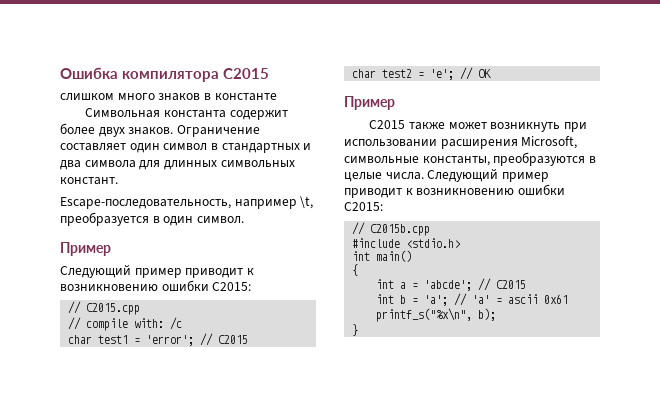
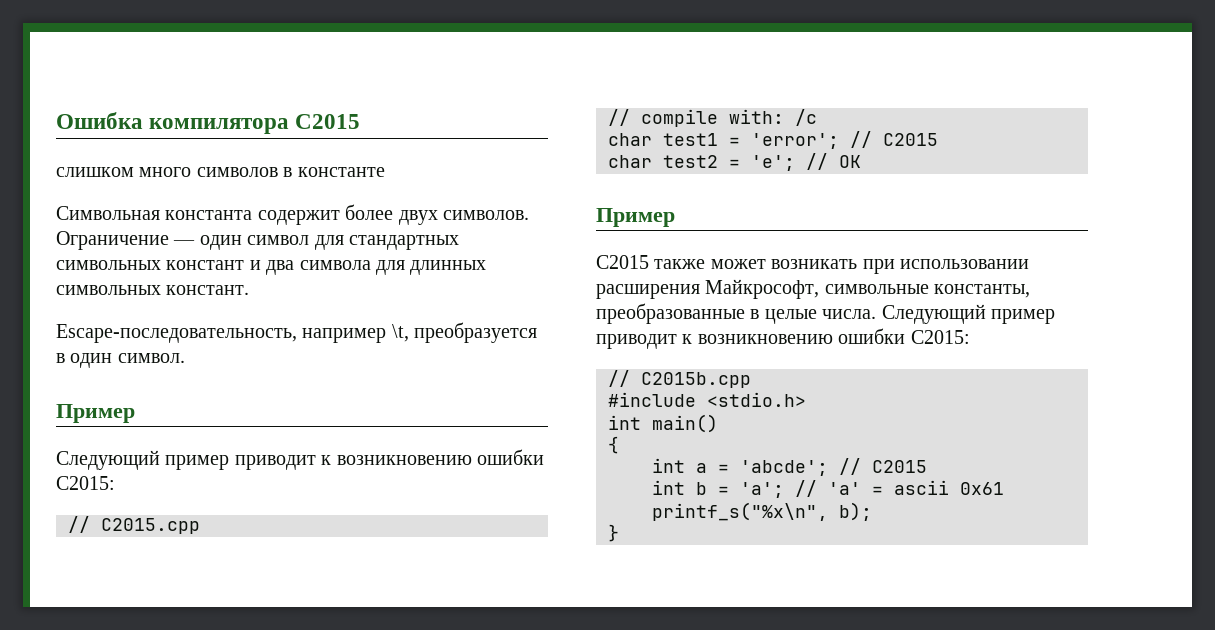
- слишком много знаков в константе
+ слишком много символов в константе
- Символьная константа содержит более двух знаков. Ограничение составляет один символ в стандартных и два символа для длинных символьных констант.
+ Символьная константа содержит более двух символов. Ограничение — один символ для стандартных символьных констант и два символа для длинных символьных констант.
- C2015 также может возникнуть при использовании расширения Microsoft, символьные константы, преобразуются в целые числа.
+ C2015 также может возникать при использовании расширения Майкрософт, символьные константы, преобразованные в целые числа.

